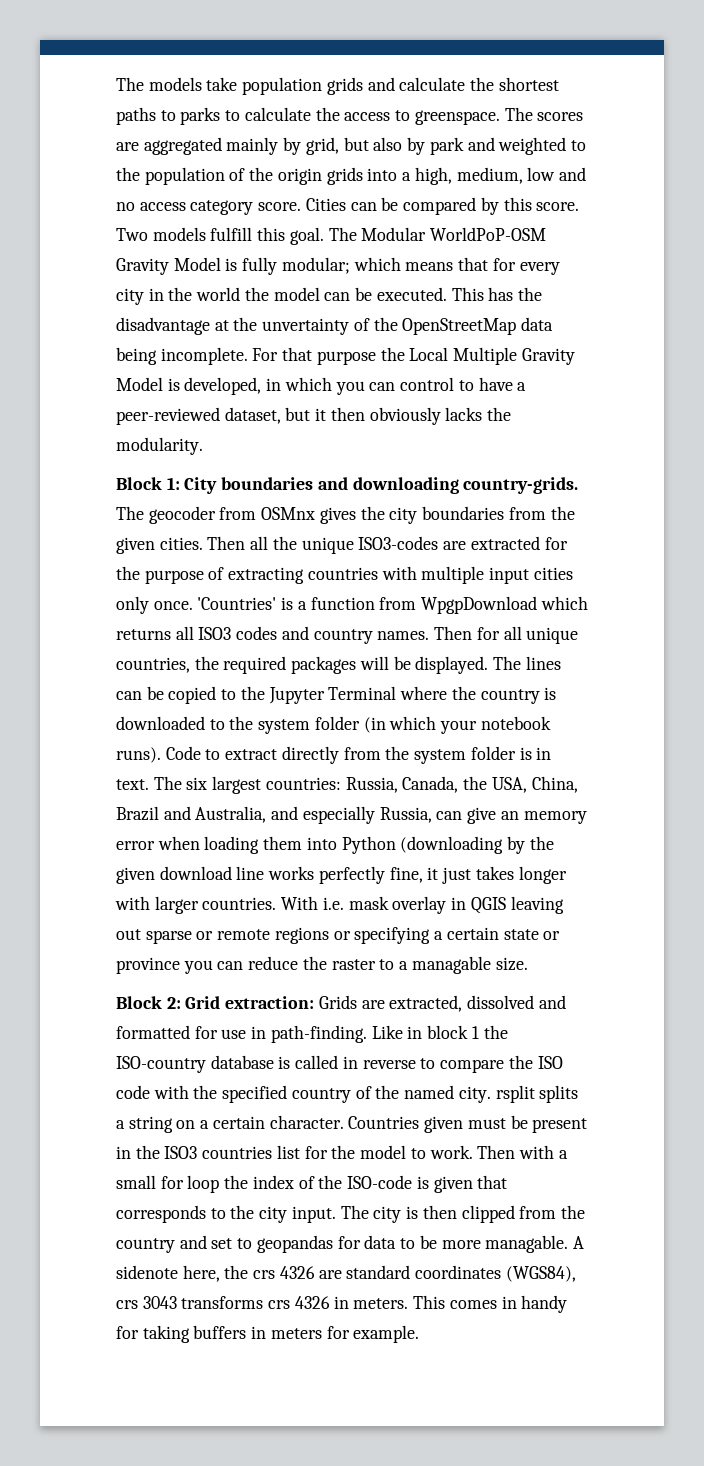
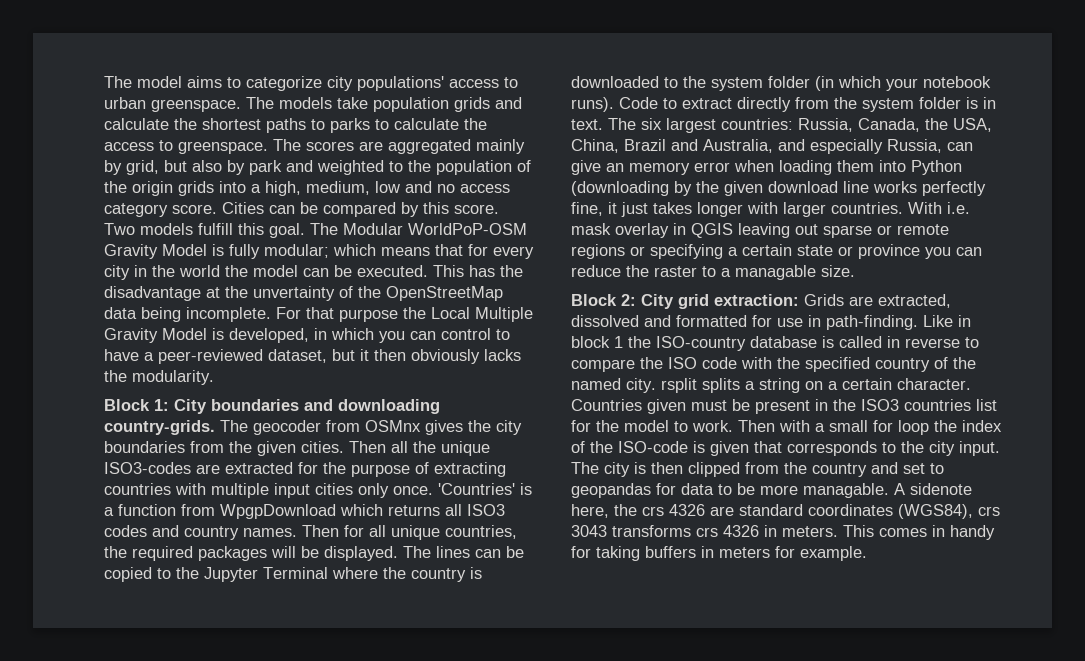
- The models take population grids and calculate the shortest paths to parks to calculate the access to greenspace.
+ The model aims to categorize city populations' access to urban greenspace. The models take population grids and calculate the shortest paths to parks to calculate the access to greenspace.
- Block 2: Grid extraction: Grids are extracted, dissolved and formatted for use in path-finding.
+ Block 2: City grid extraction: Grids are extracted, dissolved and formatted for use in path-finding.

